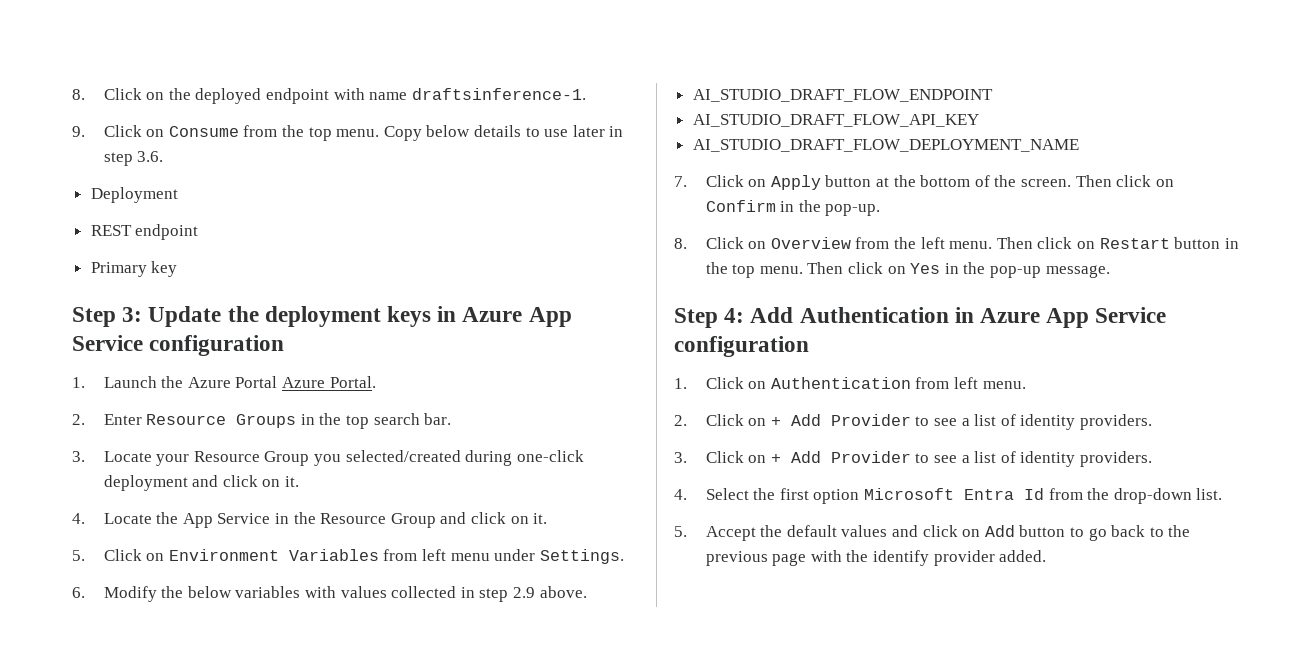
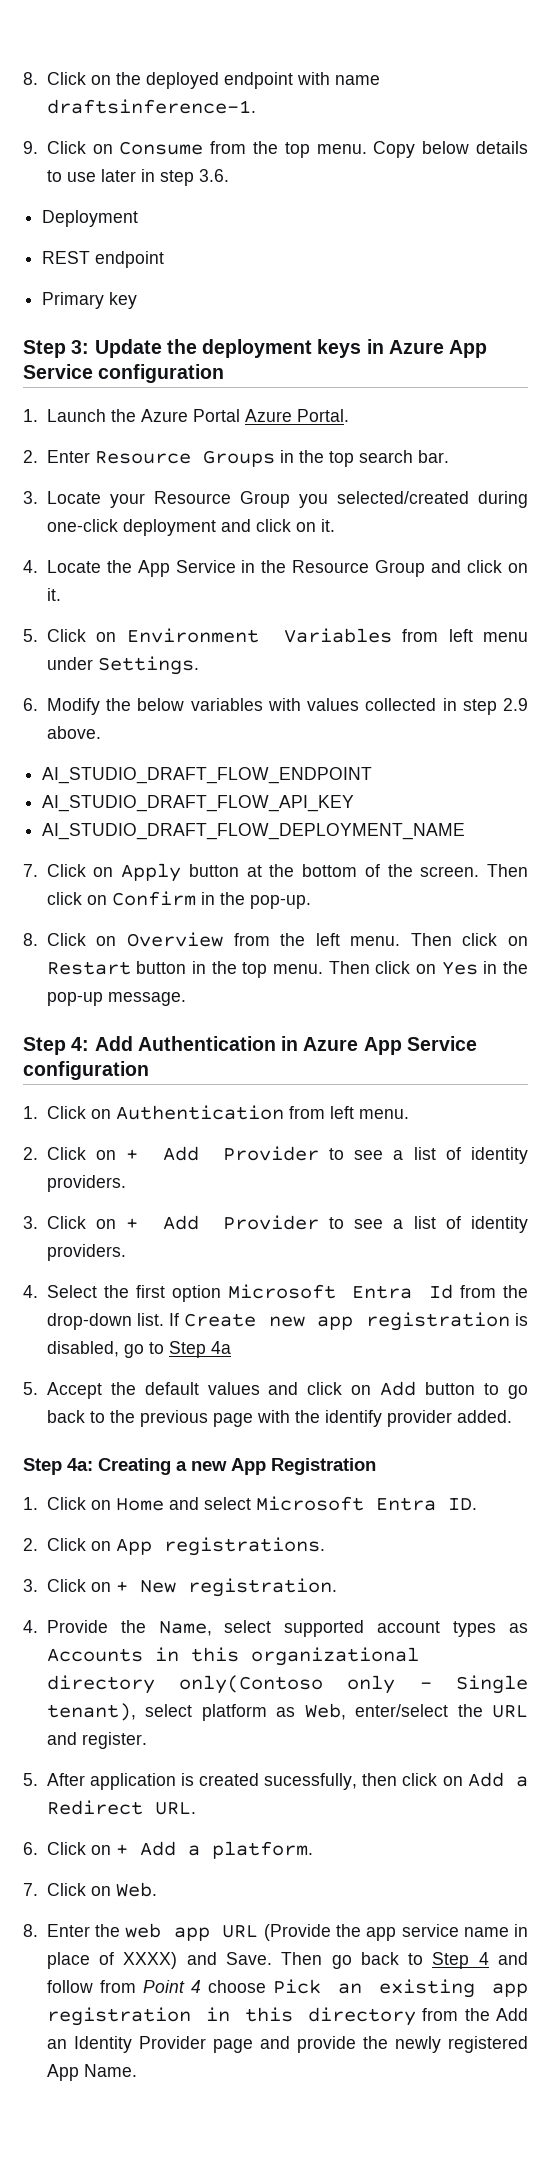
+ If Create new app registration is disabled, go to Step 4a
+ Step 4a: Creating a new App Registration
+ 1. Click on Home and select Microsoft Entra ID.
+ 2. Click on App registrations.
+ 3. Click on + New registration.
+ 4. Provide the Name, select supported account types as Accounts in this organizational directory only(Contoso only - Single tenant), select platform as Web, enter/select the URL and register.
+ 5. After application is created sucessfully, then click on Add a Redirect URL.
+ 6. Click on + Add a platform.
+ 7. Click on Web.
+ 8. Enter the web app URL (Provide the app service name in place of XXXX) and Save. Then go back to Step 4 and follow from Point 4 choose Pick an existing app registration in this directory from the Add an Identity Provider page and provide the newly registered App Name.

